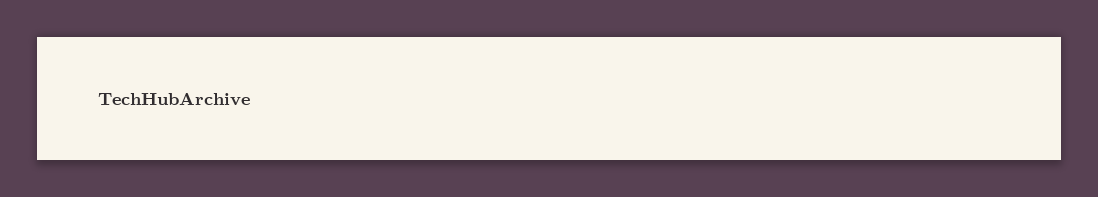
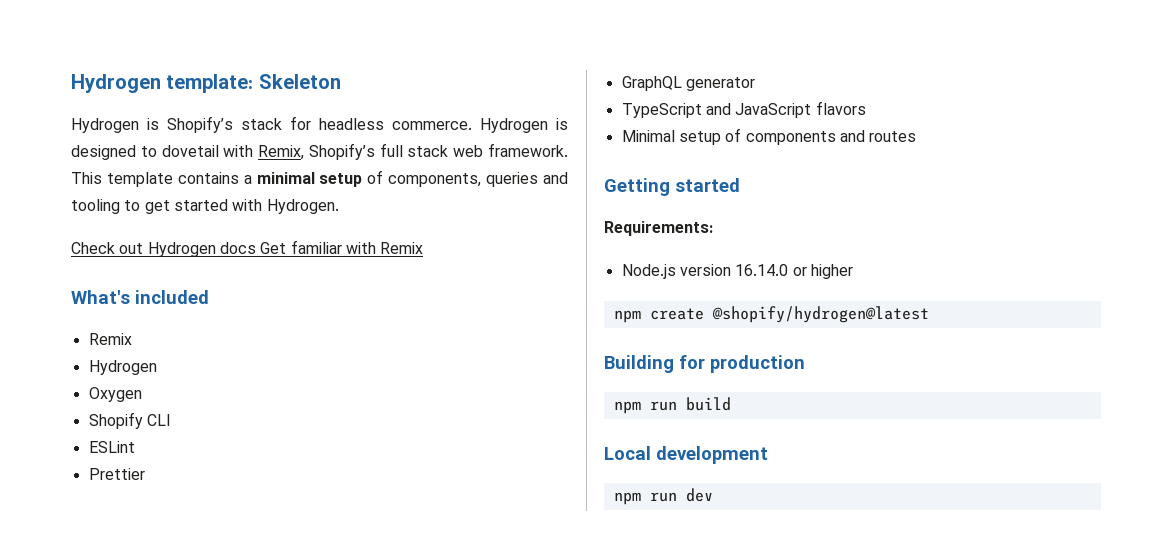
- TechHubArchive
+ Hydrogen template: Skeleton
+ Hydrogen is Shopify’s stack for headless commerce. Hydrogen is designed to dovetail with Remix, Shopify’s full stack web framework. This template contains a minimal setup of components, queries and tooling to get started with Hydrogen.
+ Check out Hydrogen docs Get familiar with Remix
+ What's included
+ Remix
+ Hydrogen
+ Oxygen
+ Shopify CLI
+ ESLint
+ Prettier
+ GraphQL generator
+ TypeScript and JavaScript flavors
+ Minimal setup of components and routes
+ Getting started
+ Requirements:
+ Node.js version 16.14.0 or higher
+ npm create @shopify/hydrogen@latest
+ Building for production
+ npm run build
+ Local development
+ npm run dev

